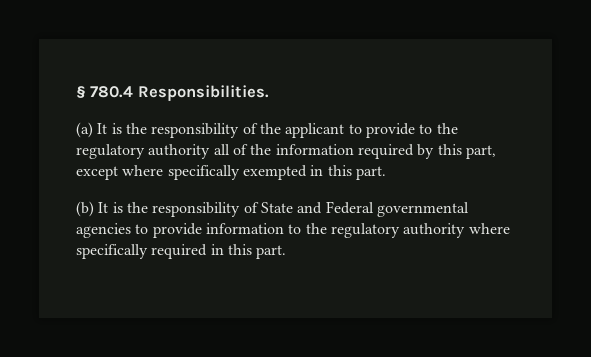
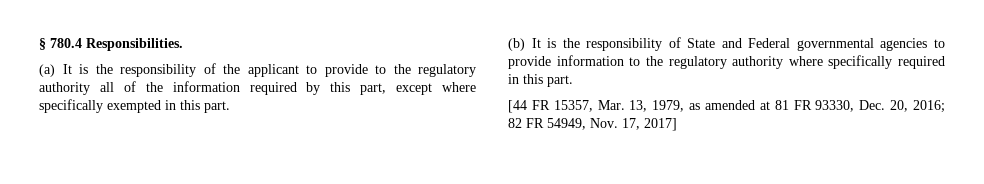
+ [44 FR 15357, Mar. 13, 1979, as amended at 81 FR 93330, Dec. 20, 2016; 82 FR 54949, Nov. 17, 2017]

